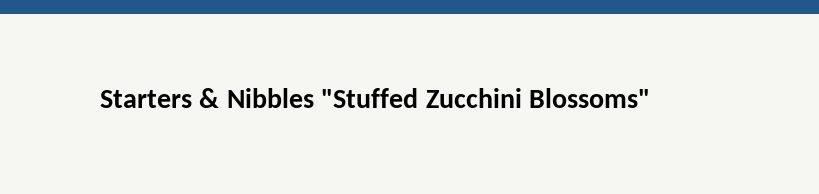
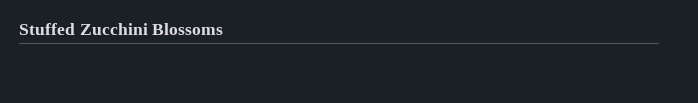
- Starters & Nibbles "Stuffed Zucchini Blossoms"
+ Stuffed Zucchini Blossoms

